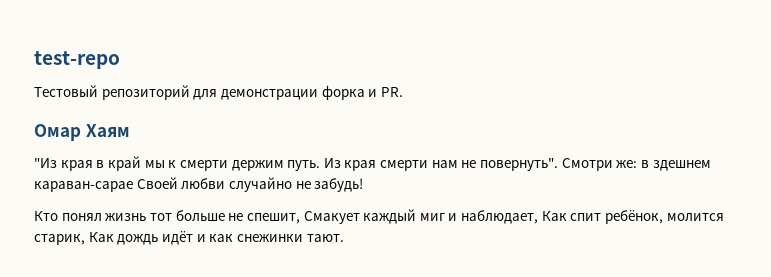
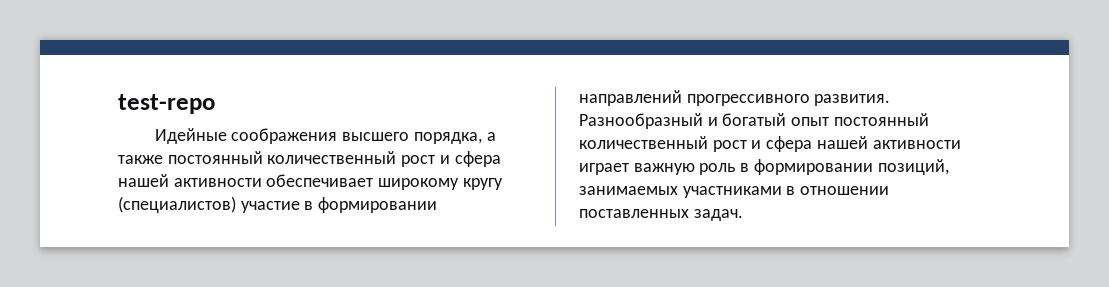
- Тестовый репозиторий для демонстрации форка и PR.
- Омар Хаям
- "Из края в край мы к смерти держим путь. Из края смерти нам не повернуть". Смотри же: в здешнем караван-сарае Своей любви случайно не забудь!
- Кто понял жизнь тот больше не спешит, Смакует каждый миг и наблюдает, Как спит ребёнок, молится старик, Как дождь идёт и как снежинки тают.
+ Идейные соображения высшего порядка, а также постоянный количественный рост и сфера нашей активности обеспечивает широкому кругу (специалистов) участие в формировании направлений прогрессивного развития. Разнообразный и богатый опыт постоянный количественный рост и сфера нашей активности играет важную роль в формировании позиций, занимаемых участниками в отношении поставленных задач.

